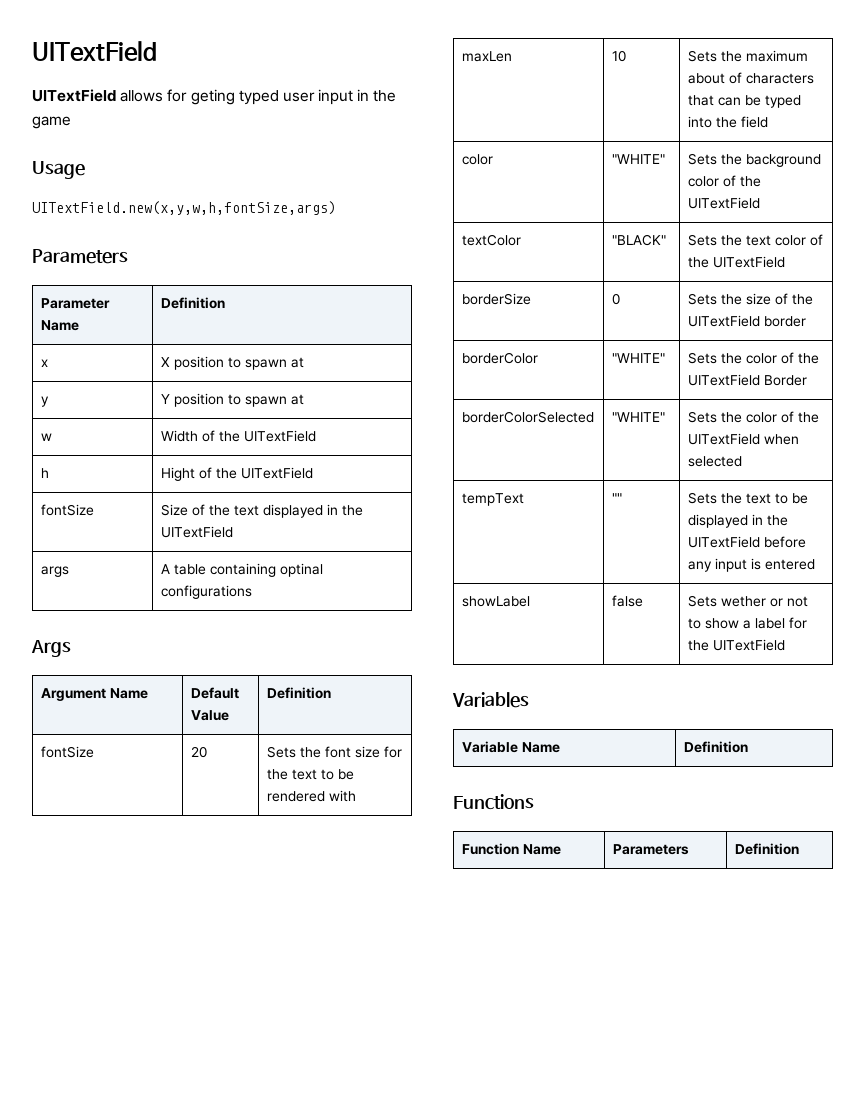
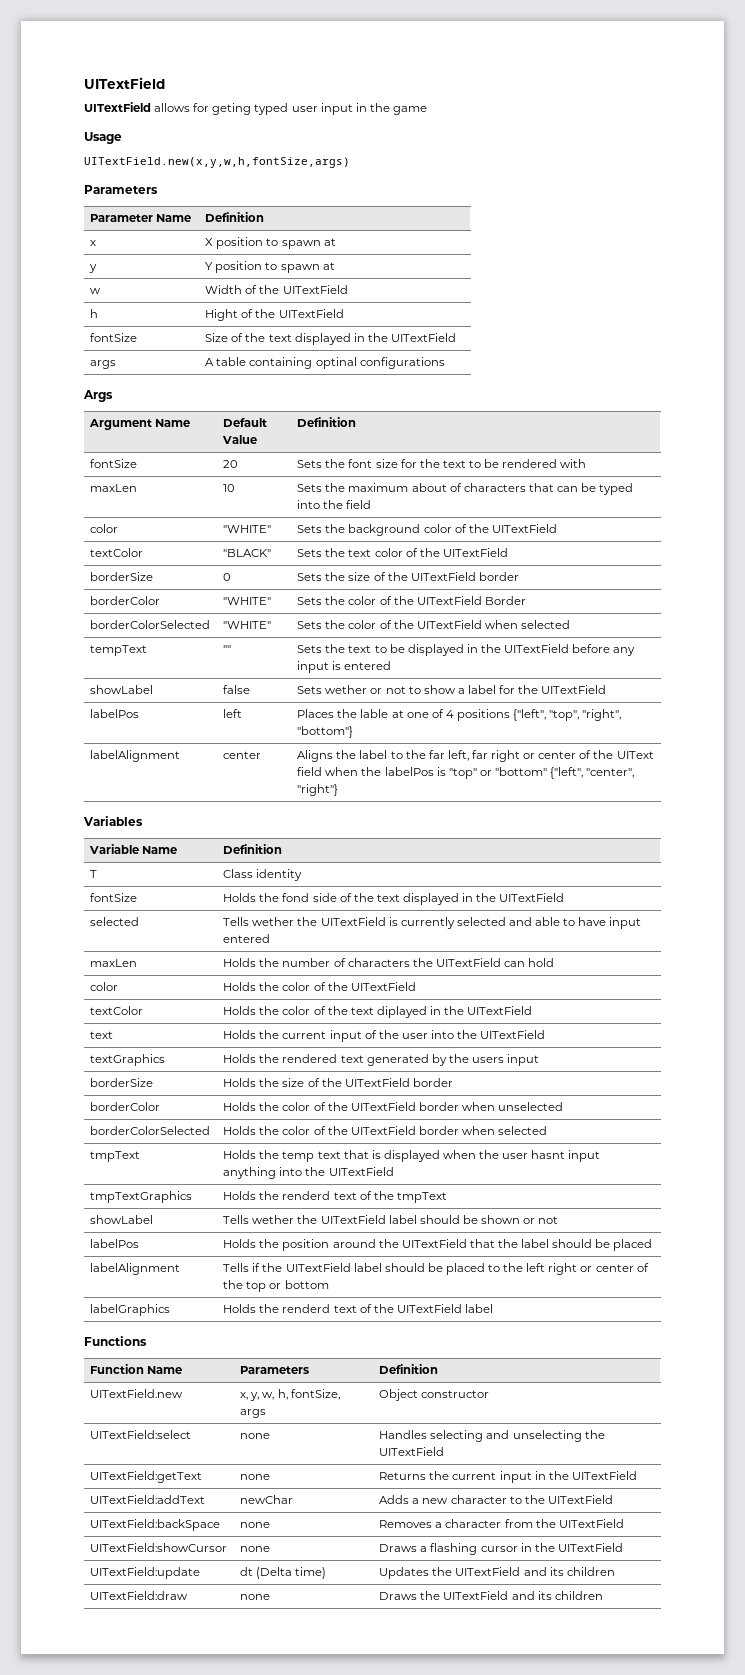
+ labelPos | left | Places the lable at one of 4 positions {"left", "top", "right", "bottom"}
+ labelAlignment | center | Aligns the label to the far left, far right or center of the UIText field when the labelPos is "top" or "bottom" {"left", "center", "right"}
  Variables
  Variable Name | Definition
+ T | Class identity
+ fontSize | Holds the fond side of the text displayed in the UITextField
+ selected | Tells wether the UITextField is currently selected and able to have input entered
+ maxLen | Holds the number of characters the UITextField can hold
+ color | Holds the color of the UITextField
+ textColor | Holds the color of the text diplayed in the UITextField
+ text | Holds the current input of the user into the UITextField
+ textGraphics | Holds the rendered text generated by the users input
+ borderSize | Holds the size of the UITextField border
+ borderColor | Holds the color of the UITextField border when unselected
+ borderColorSelected | Holds the color of the UITextField border when selected
+ tmpText | Holds the temp text that is displayed when the user hasnt input anything into the UITextField
+ tmpTextGraphics | Holds the renderd text of the tmpText
+ showLabel | Tells wether the UITextField label should be shown or not
+ labelPos | Holds the position around the UITextField that the label should be placed
+ labelAlignment | Tells if the UITextField label should be placed to the left right or center of the top or bottom
+ labelGraphics | Holds the renderd text of the UITextField label
+ UITextField.new | x, y, w, h, fontSize, args | Object constructor
+ UITextField:select | none | Handles selecting and unselecting the UITextField
+ UITextField:getText | none | Returns the current input in the UITextField
+ UITextField:addText | newChar | Adds a new character to the UITextField
+ UITextField:backSpace | none | Removes a character from the UITextField
+ UITextField:showCursor | none | Draws a flashing cursor in the UITextField
+ UITextField:update | dt (Delta time) | Updates the UITextField and its children
+ UITextField:draw | none | Draws the UITextField and its children

